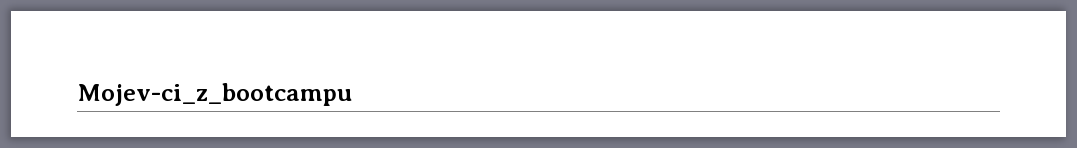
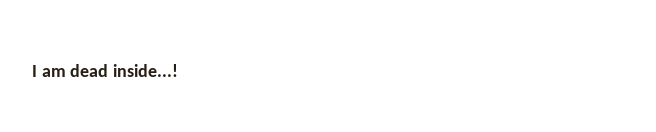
- Mojev-ci_z_bootcampu
+ I am dead inside...!

